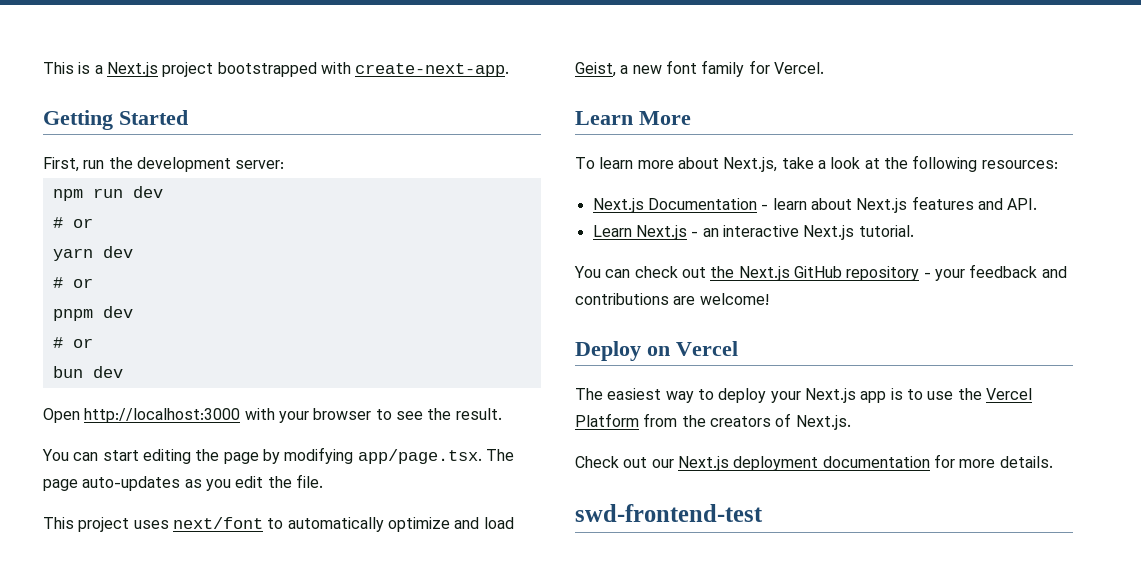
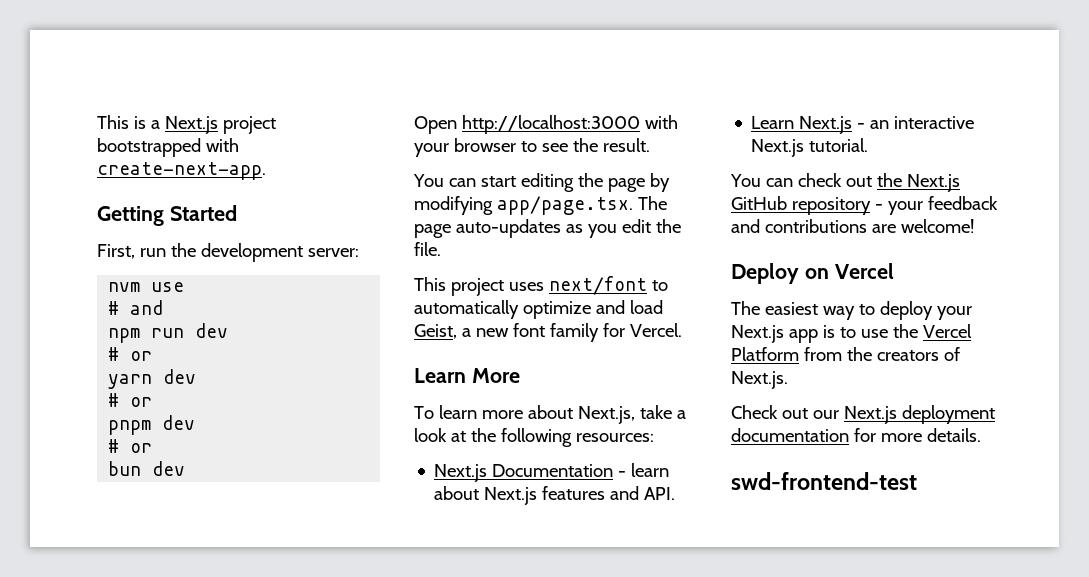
+ nvm use
+ # and

